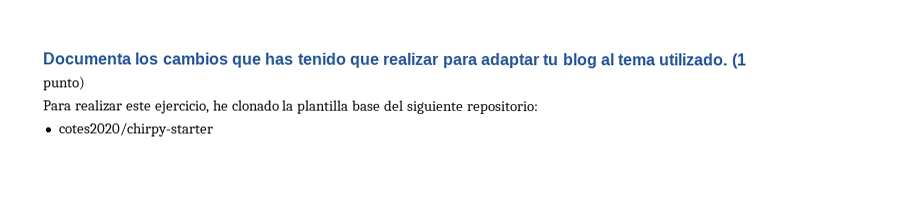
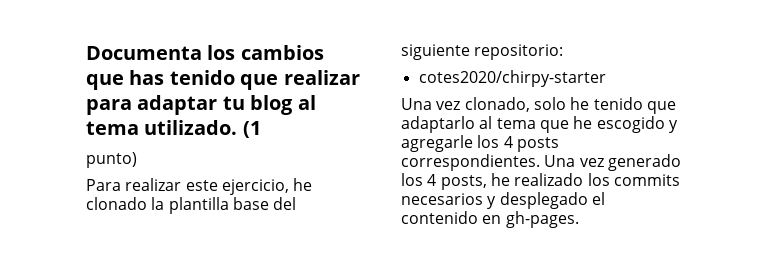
+ Una vez clonado, solo he tenido que adaptarlo al tema que he escogido y agregarle los 4 posts correspondientes. Una vez generado los 4 posts, he realizado los commits necesarios y desplegado el contenido en gh-pages.

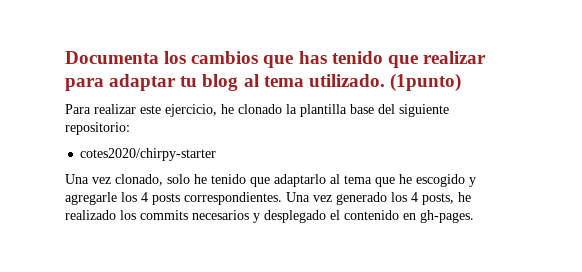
- (1
- punto)
+ (1punto)

